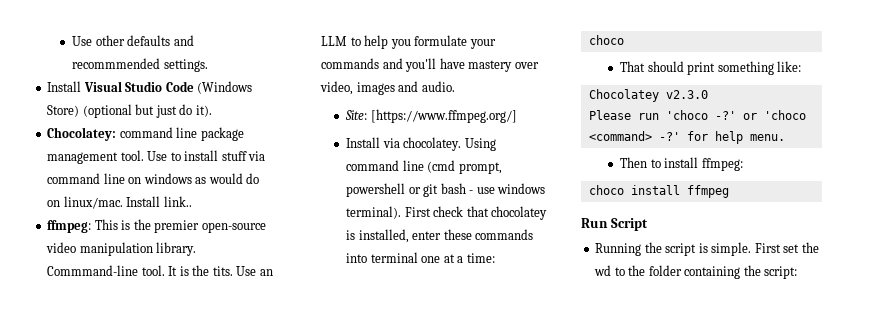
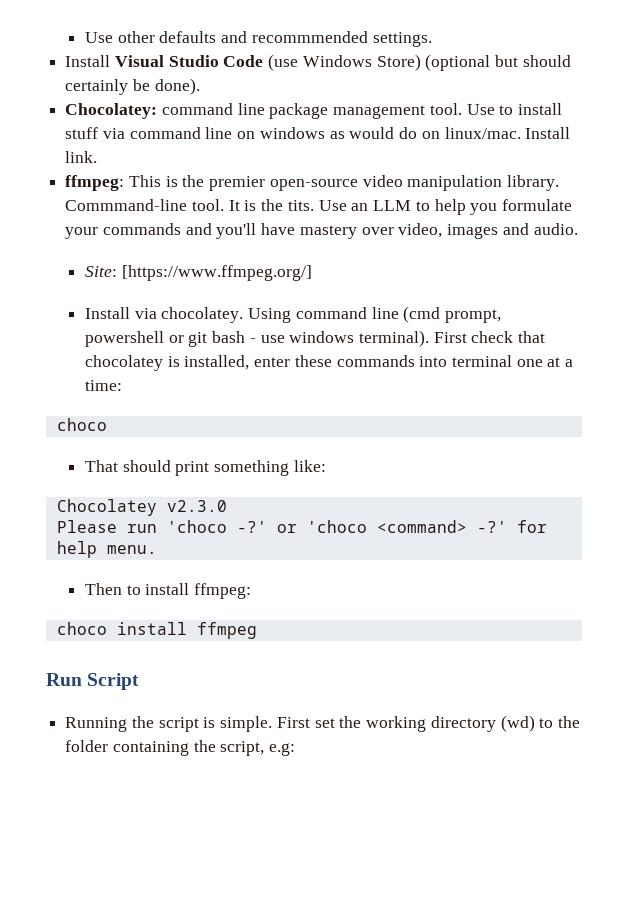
- Install Visual Studio Code (Windows Store) (optional but just do it).
+ Install Visual Studio Code (use Windows Store) (optional but should certainly be done).
- Install link..
+ Install link.
- First set the wd to the folder containing the script:
+ First set the working directory (wd) to the folder containing the script, e.g:

